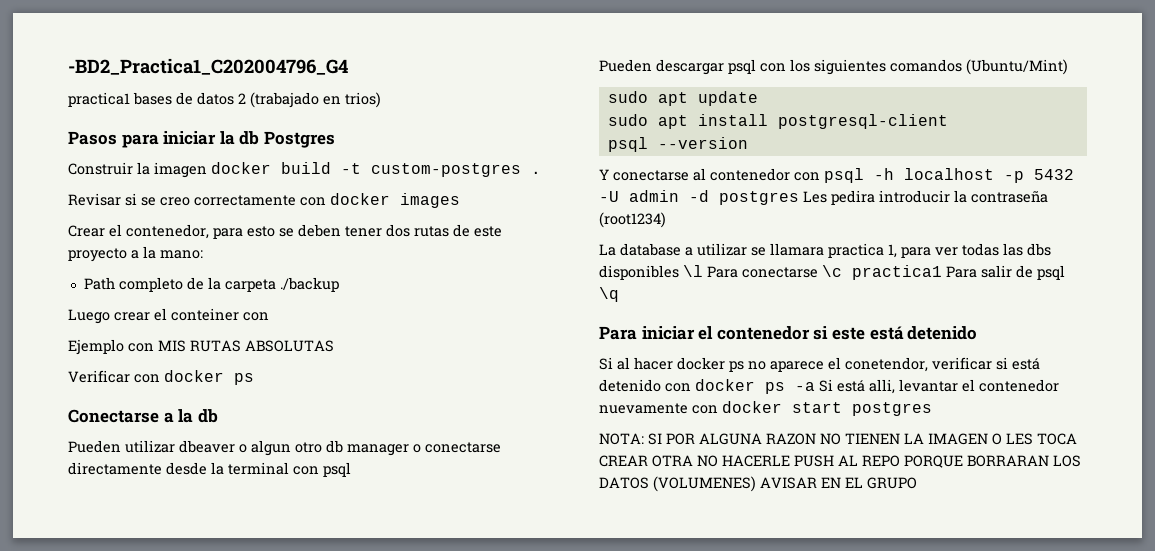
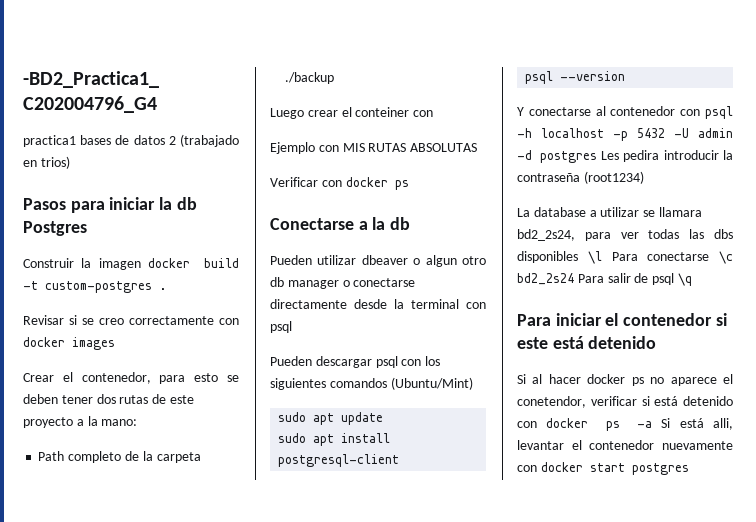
- La database a utilizar se llamara practica 1, para ver todas las dbs disponibles \l Para conectarse \c practica1 Para salir de psql \q
+ La database a utilizar se llamara bd2_2s24, para ver todas las dbs disponibles \l Para conectarse \c bd2_2s24 Para salir de psql \q
- NOTA: SI POR ALGUNA RAZON NO TIENEN LA IMAGEN O LES TOCA CREAR OTRA NO HACERLE PUSH AL REPO PORQUE BORRARAN LOS DATOS (VOLUMENES) AVISAR EN EL GRUPO

